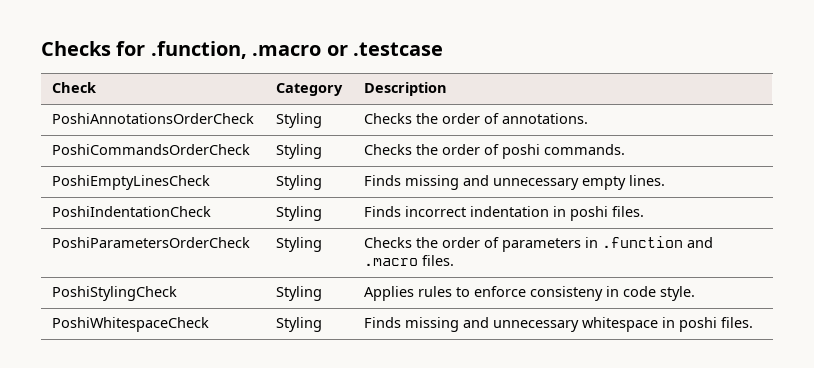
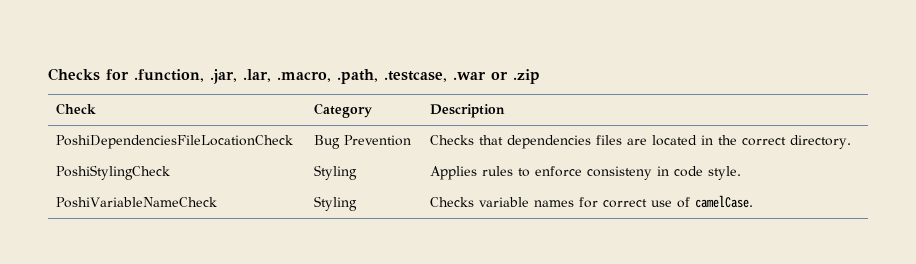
- Checks for .function, .macro or .testcase
+ Checks for .function, .jar, .lar, .macro, .path, .testcase, .war or .zip
  Check | Category | Description
- PoshiAnnotationsOrderCheck | Styling | Checks the order of annotations.
- PoshiCommandsOrderCheck | Styling | Checks the order of poshi commands.
- PoshiEmptyLinesCheck | Styling | Finds missing and unnecessary empty lines.
- PoshiIndentationCheck | Styling | Finds incorrect indentation in poshi files.
- PoshiParametersOrderCheck | Styling | Checks the order of parameters in .function and .macro files.
+ PoshiDependenciesFileLocationCheck | Bug Prevention | Checks that dependencies files are located in the correct directory.
- PoshiWhitespaceCheck | Styling | Finds missing and unnecessary whitespace in poshi files.
+ PoshiVariableNameCheck | Styling | Checks variable names for correct use of camelCase.

